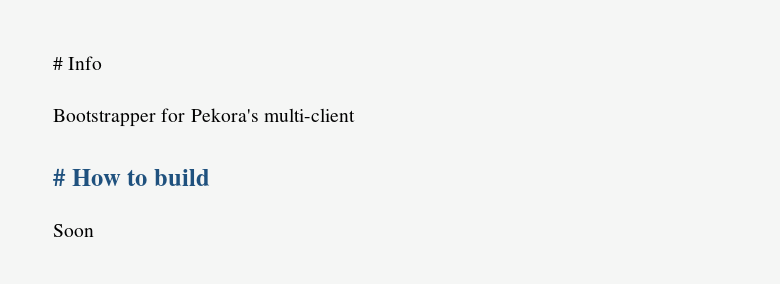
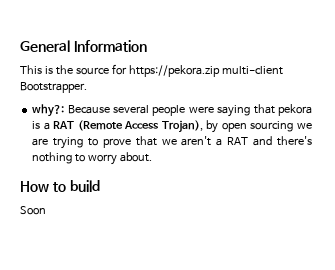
- # Info
- Bootstrapper for Pekora's multi-client
- # How to build
+ General Information
+ This is the source for https://pekora.zip multi-client Bootstrapper.
+ why?: Because several people were saying that pekora is a RAT (Remote Access Trojan), by open sourcing we are trying to prove that we aren't a RAT and there's nothing to worry about.
+ How to build

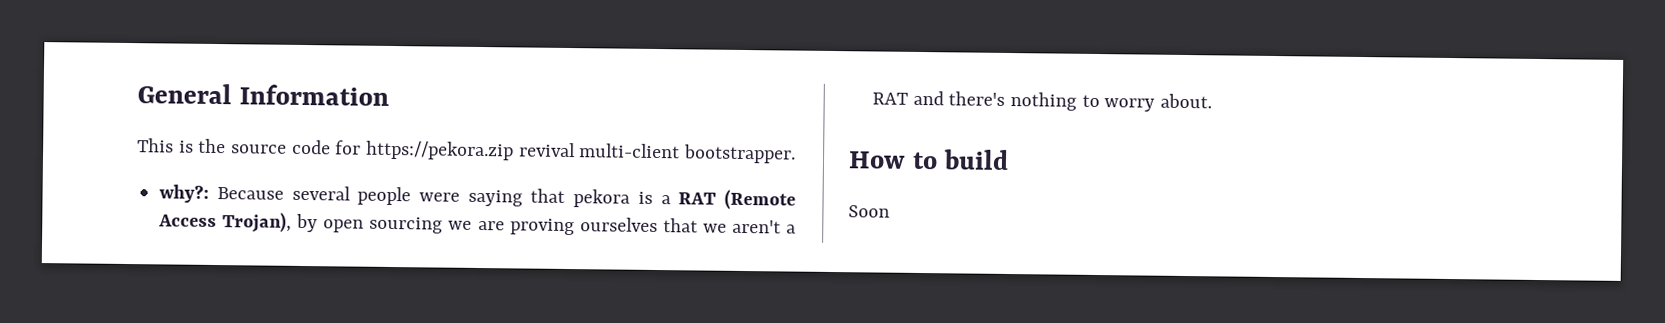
- This is the source for https://pekora.zip multi-client Bootstrapper.
+ This is the source code for https://pekora.zip revival multi-client bootstrapper.
- why?: Because several people were saying that pekora is a RAT (Remote Access Trojan), by open sourcing we are trying to prove that we aren't a RAT and there's nothing to worry about.
+ why?: Because several people were saying that pekora is a RAT (Remote Access Trojan), by open sourcing we are proving ourselves that we aren't a RAT and there's nothing to worry about.

